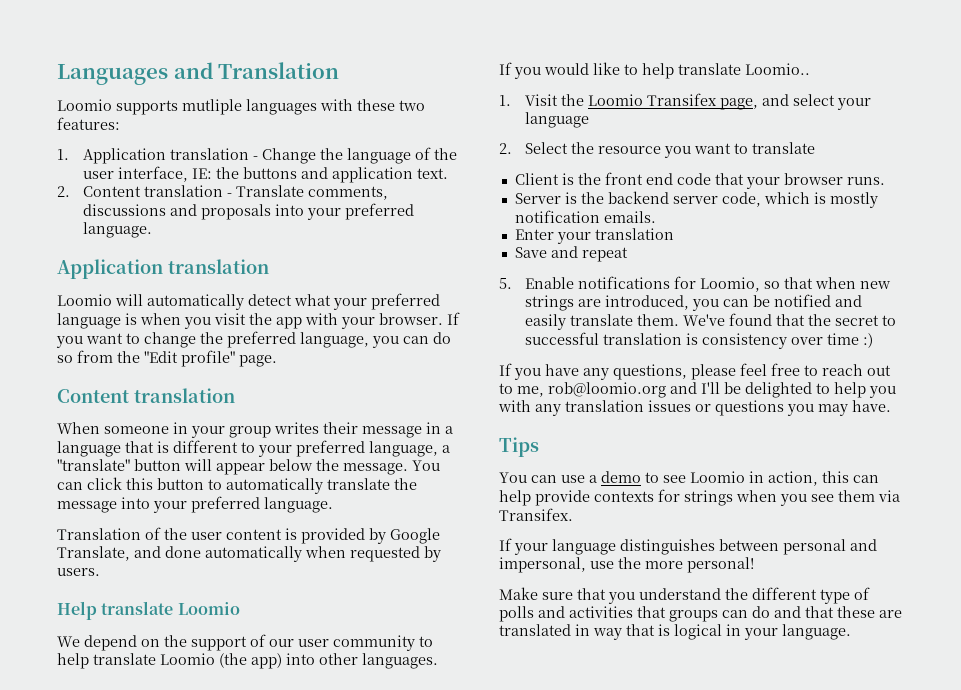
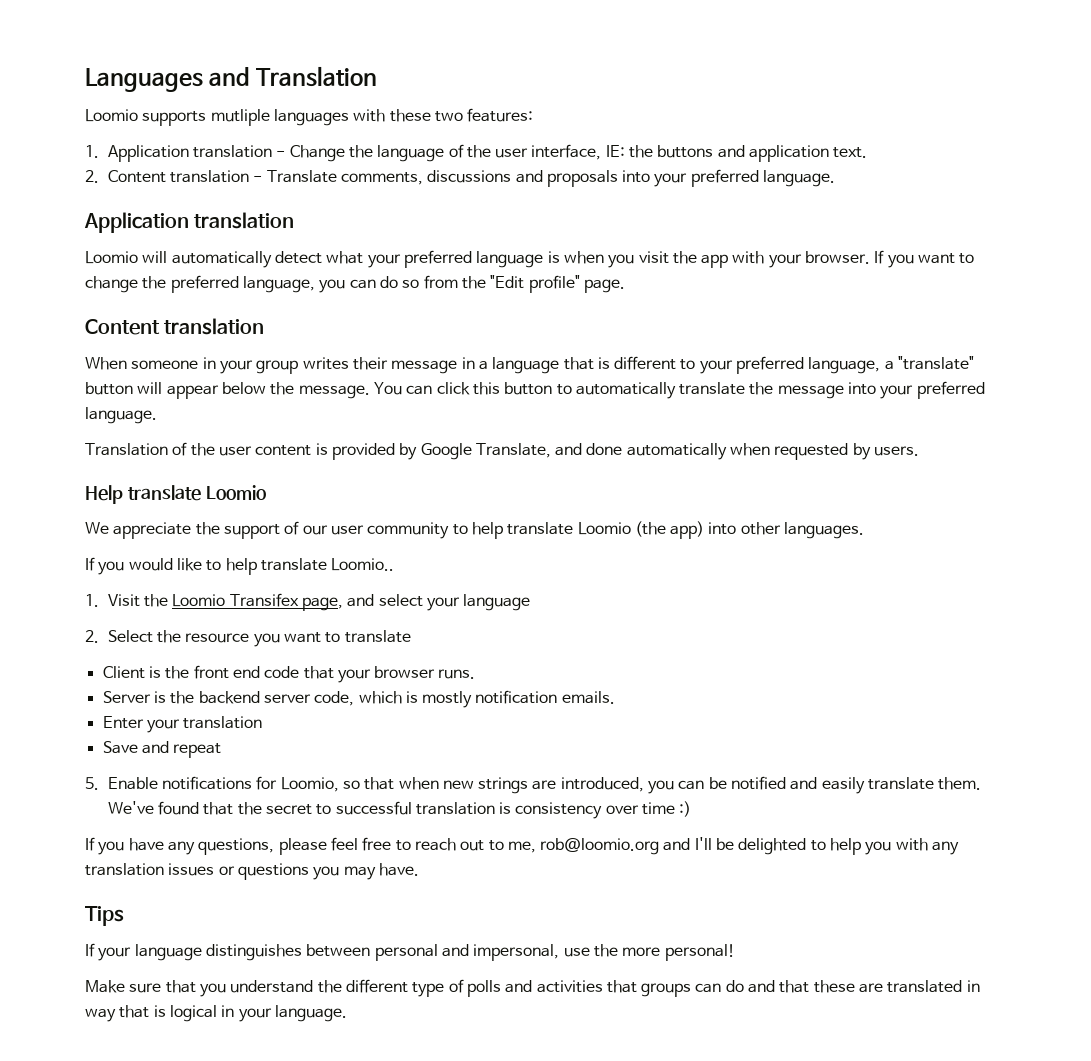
- We depend on the support of our user community to help translate Loomio (the app) into other languages.
+ We appreciate the support of our user community to help translate Loomio (the app) into other languages.
- You can use a demo to see Loomio in action, this can help provide contexts for strings when you see them via Transifex.

